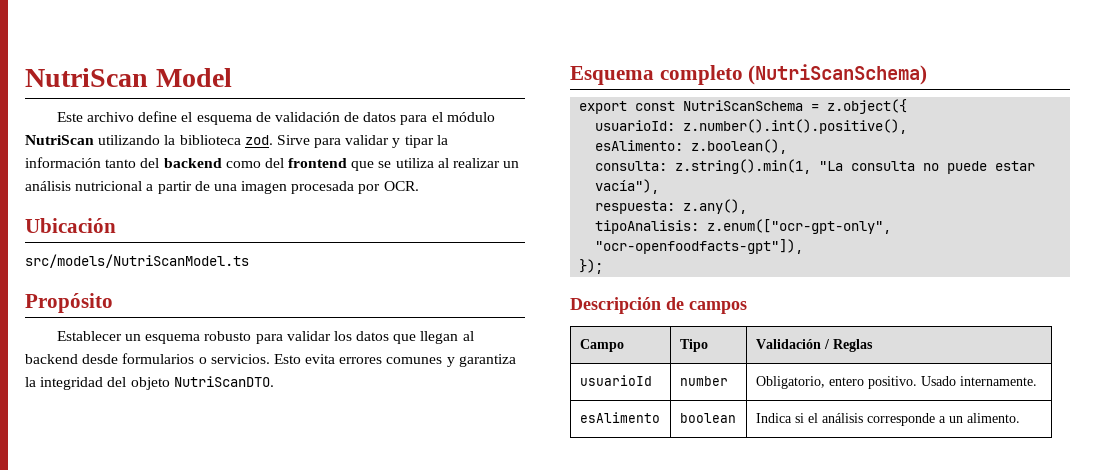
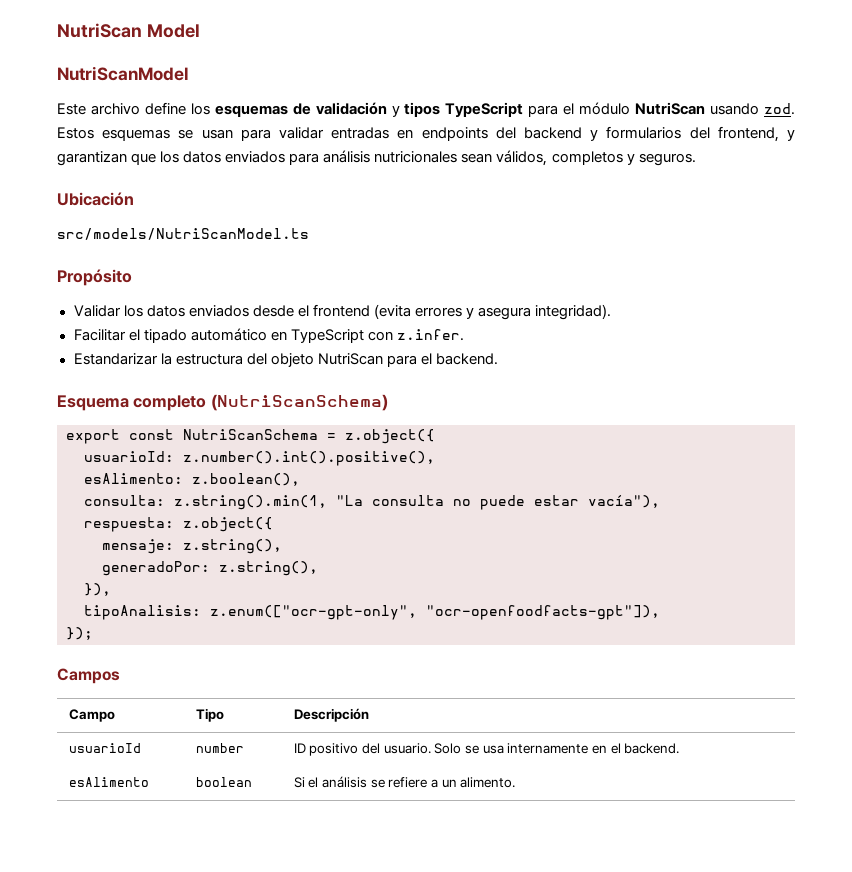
+ NutriScanModel
- Este archivo define el esquema de validación de datos para el módulo NutriScan utilizando la biblioteca zod. Sirve para validar y tipar la información tanto del backend como del frontend que se utiliza al realizar un análisis nutricional a partir de una imagen procesada por OCR.
+ Este archivo define los esquemas de validación y tipos TypeScript para el módulo NutriScan usando zod. Estos esquemas se usan para validar entradas en endpoints del backend y formularios del frontend, y garantizan que los datos enviados para análisis nutricionales sean válidos, completos y seguros.
  Ubicación
  src/models/NutriScanModel.ts
  Propósito
- Establecer un esquema robusto para validar los datos que llegan al backend desde formularios o servicios. Esto evita errores comunes y garantiza la integridad del objeto NutriScanDTO.
+ Validar los datos enviados desde el frontend (evita errores y asegura integridad).
+ Facilitar el tipado automático en TypeScript con z.infer.
+ Estandarizar la estructura del objeto NutriScan para el backend.
- respuesta: z.any(),
+ respuesta: z.object({
+ mensaje: z.string(),
+ generadoPor: z.string(),
+ }),
- Descripción de campos
+ Campos
- Campo | Tipo | Validación / Reglas
+ Campo | Tipo | Descripción
- usuarioId | number | Obligatorio, entero positivo. Usado internamente.
- esAlimento | boolean | Indica si el análisis corresponde a un alimento.
+ usuarioId | number | ID positivo del usuario. Solo se usa internamente en el backend.
+ esAlimento | boolean | Si el análisis se refiere a un alimento.

